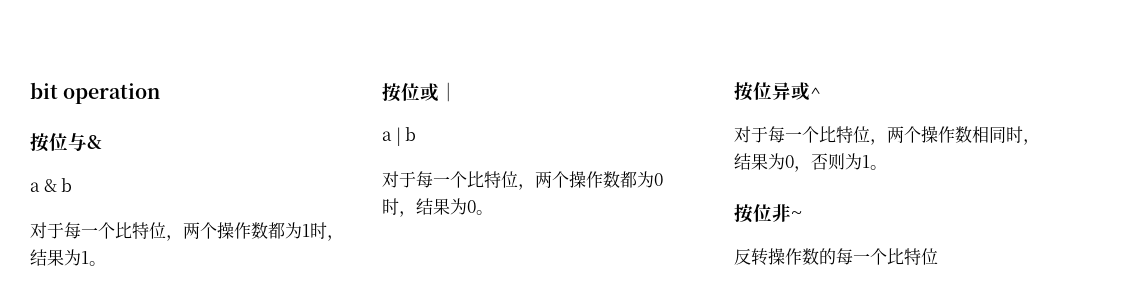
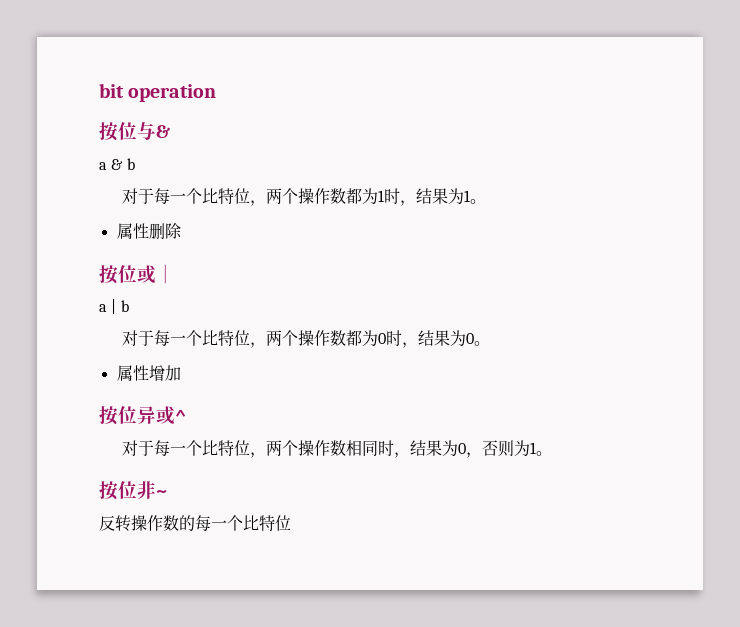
+ 属性删除
+ 属性增加

